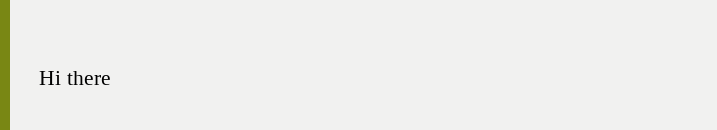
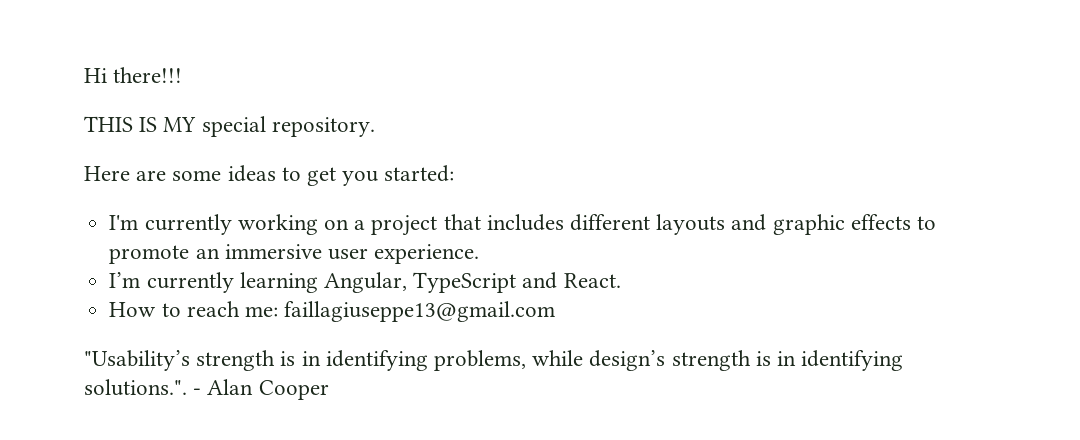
- Hi there
+ Hi there!!!
+ THIS IS MY special repository.
+ Here are some ideas to get you started:
+ I'm currently working on a project that includes different layouts and graphic effects to promote an immersive user experience.
+ I’m currently learning Angular, TypeScript and React.
+ How to reach me: faillagiuseppe13@gmail.com
+ "Usability’s strength is in identifying problems, while design’s strength is in identifying solutions.". - Alan Cooper

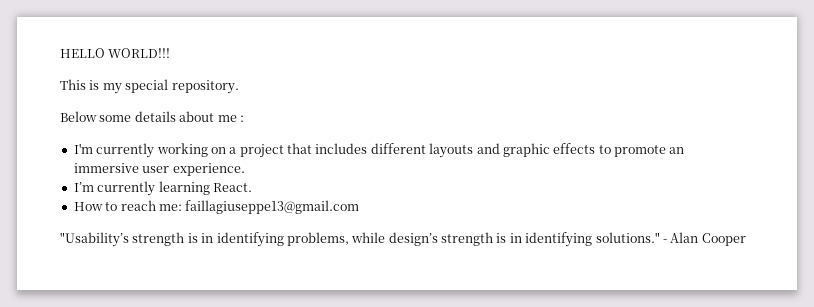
- Hi there!!!
- THIS IS MY special repository.
- Here are some ideas to get you started:
+ HELLO WORLD!!!
+ This is my special repository.
+ Below some details about me :
- I’m currently learning Angular, TypeScript and React.
+ I’m currently learning React.
- "Usability’s strength is in identifying problems, while design’s strength is in identifying solutions.". - Alan Cooper
+ "Usability’s strength is in identifying problems, while design’s strength is in identifying solutions." - Alan Cooper

